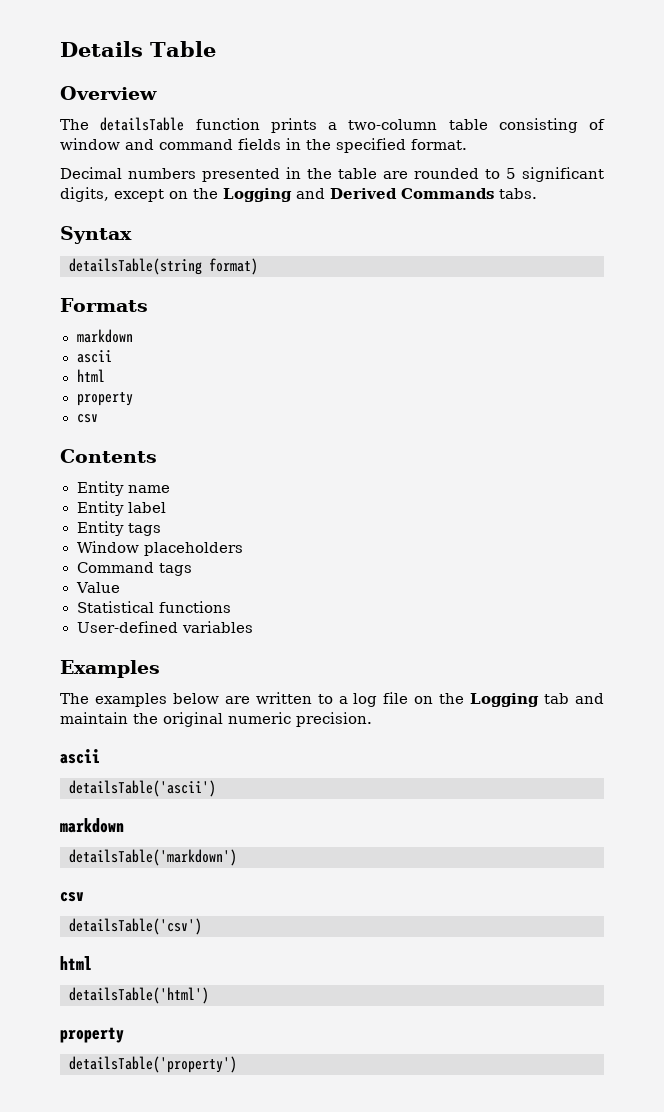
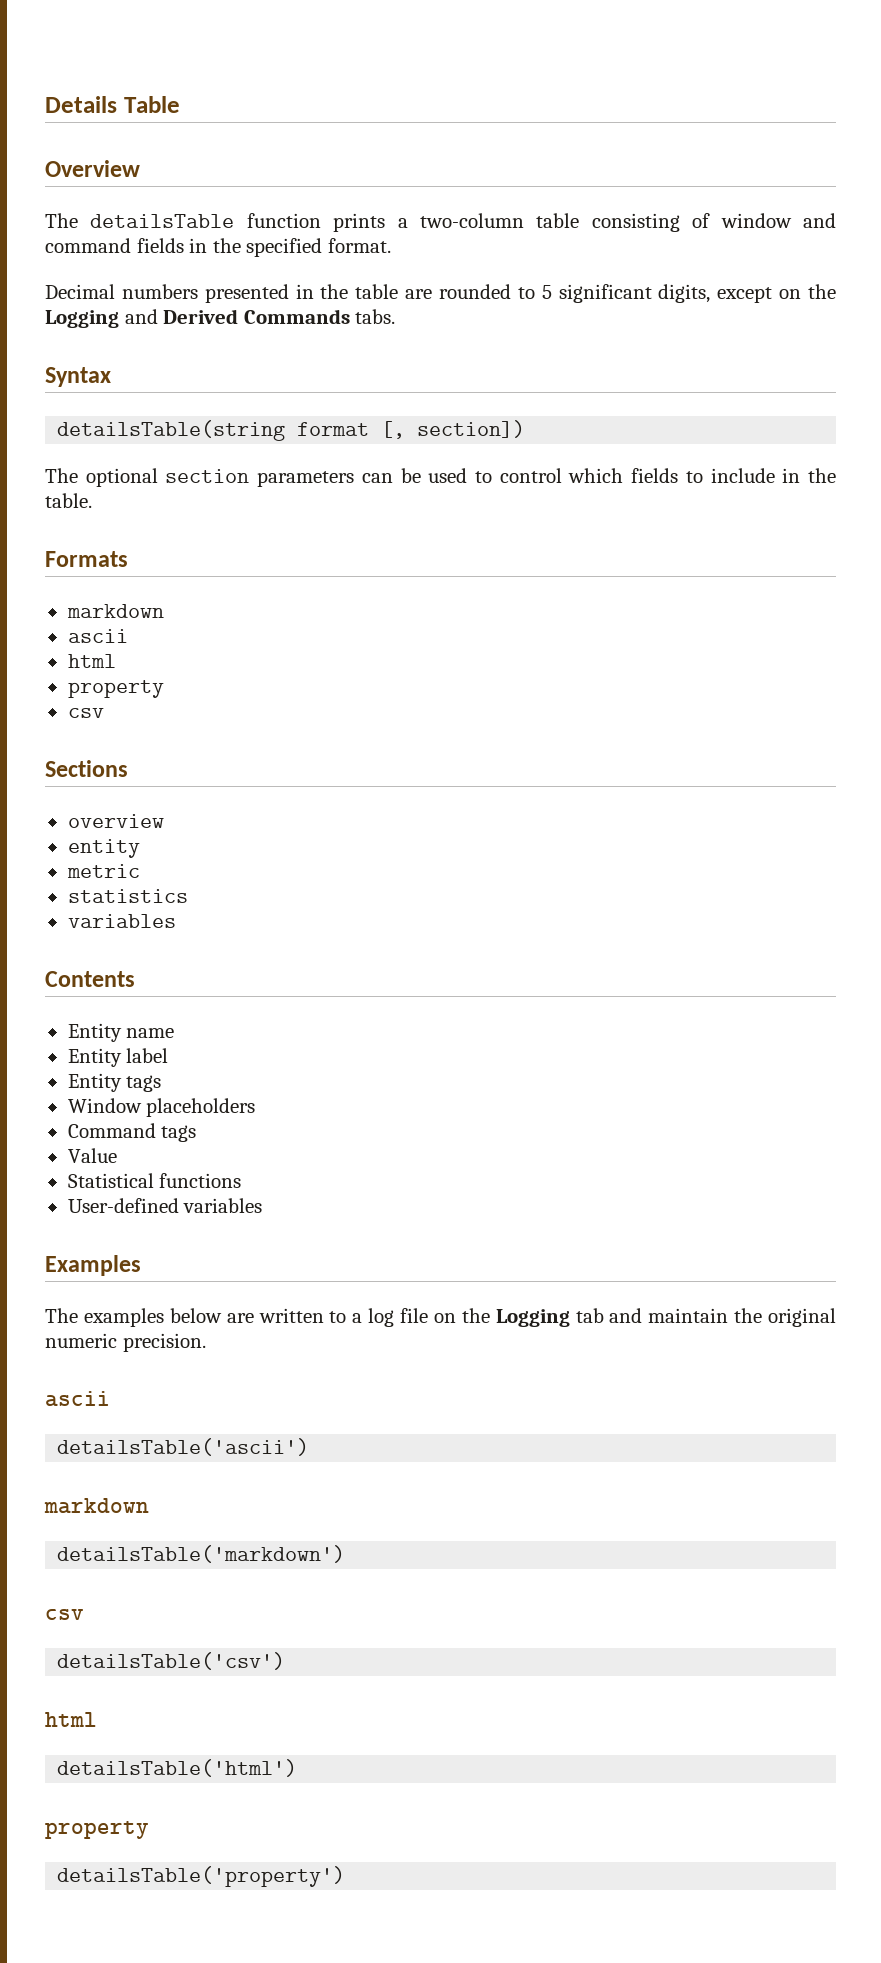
- detailsTable(string format)
+ detailsTable(string format [, section])
+ The optional section parameters can be used to control which fields to include in the table.
+ Sections
+ overview
+ entity
+ metric
+ statistics
+ variables

